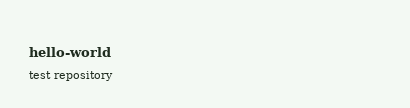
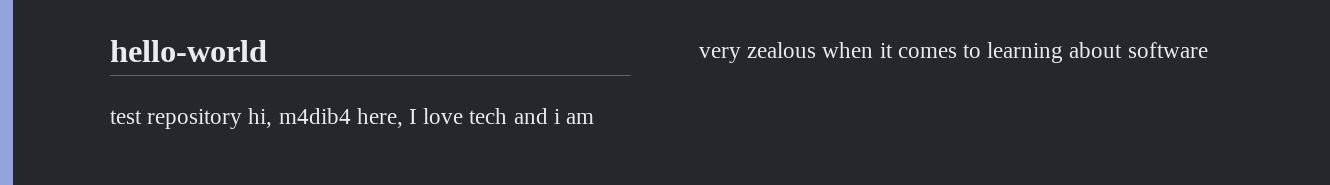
- test repository
+ test repository hi, m4dib4 here, I love tech and i am very zealous when it comes to learning about software

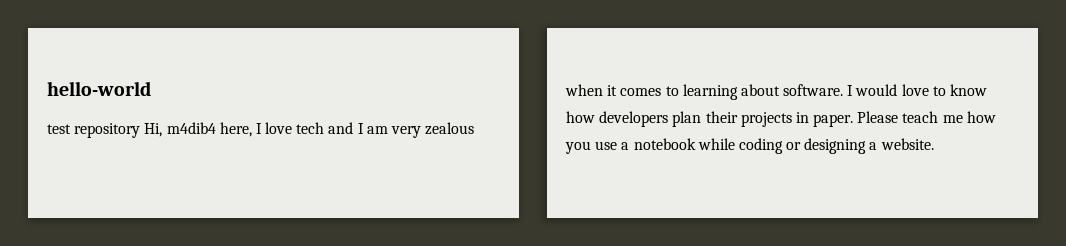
- test repository hi, m4dib4 here, I love tech and i am very zealous when it comes to learning about software
+ test repository Hi, m4dib4 here, I love tech and I am very zealous when it comes to learning about software. I would love to know how developers plan their projects in paper. Please teach me how you use a notebook while coding or designing a website.

